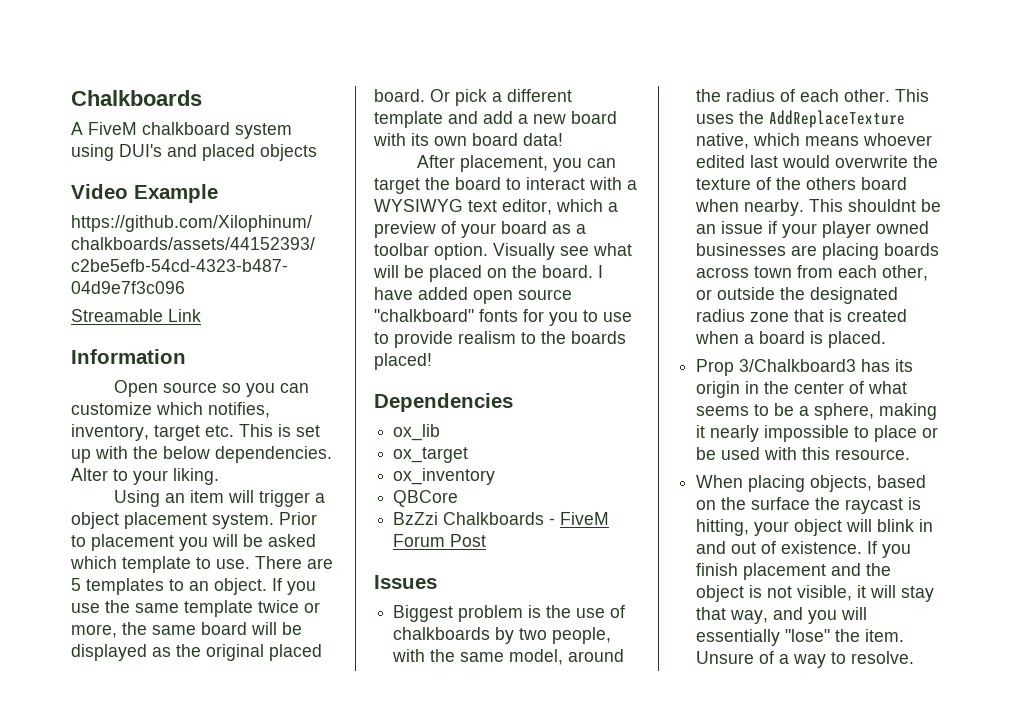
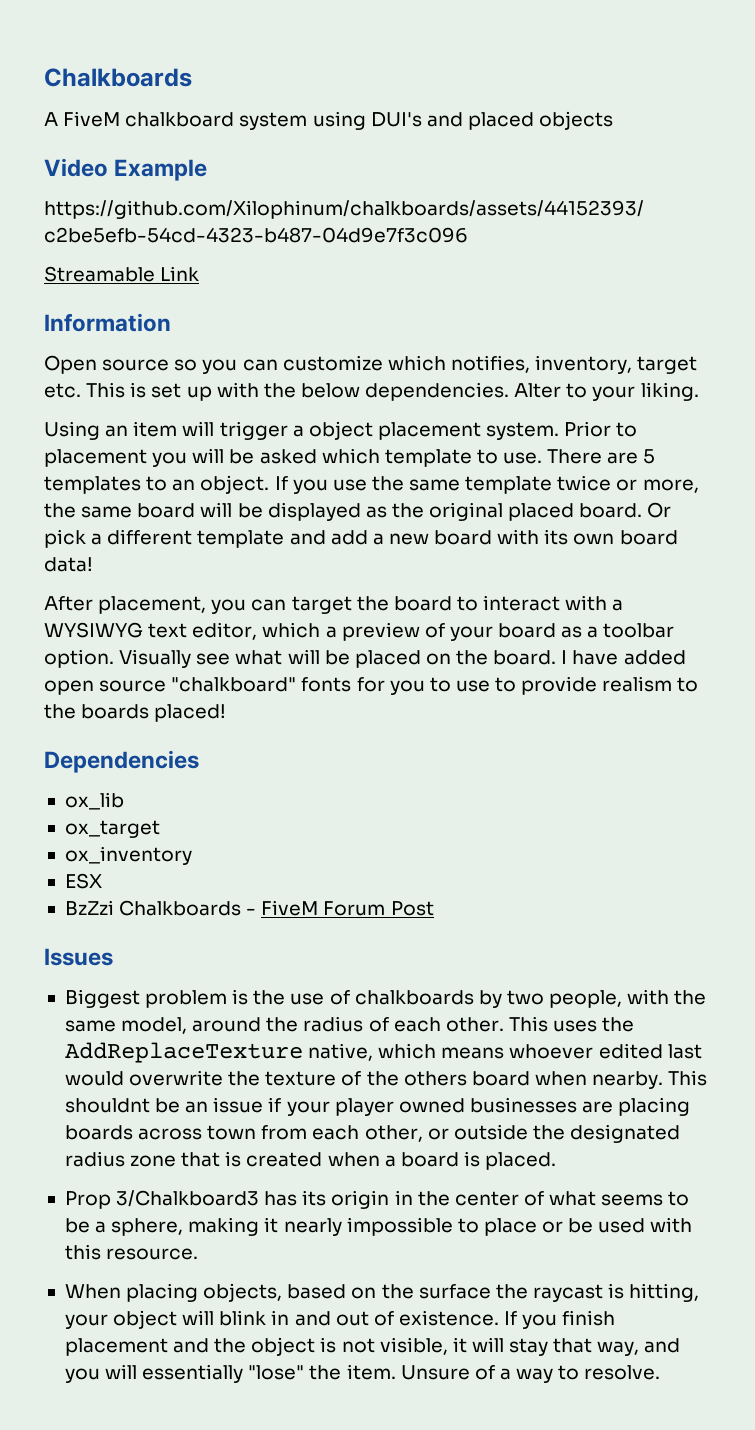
- QBCore
+ ESX

